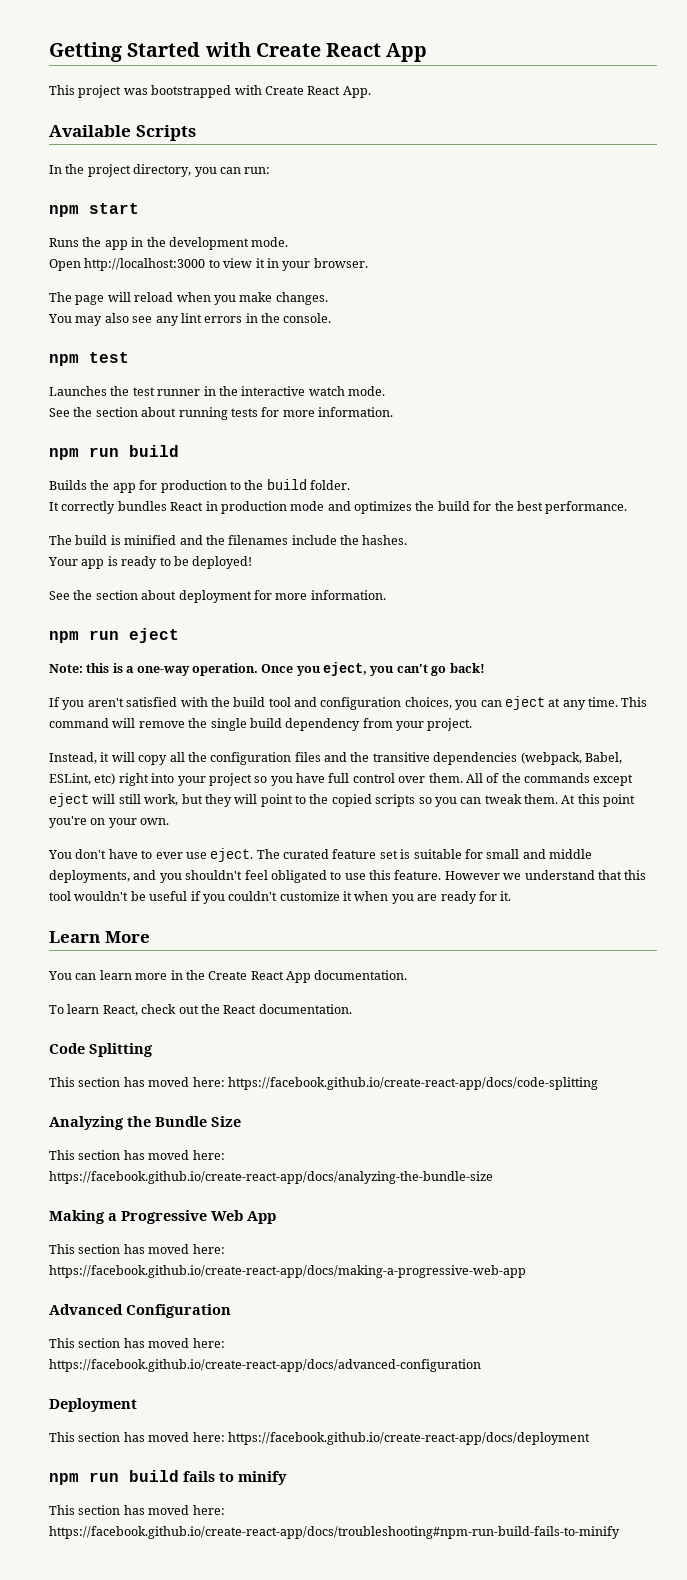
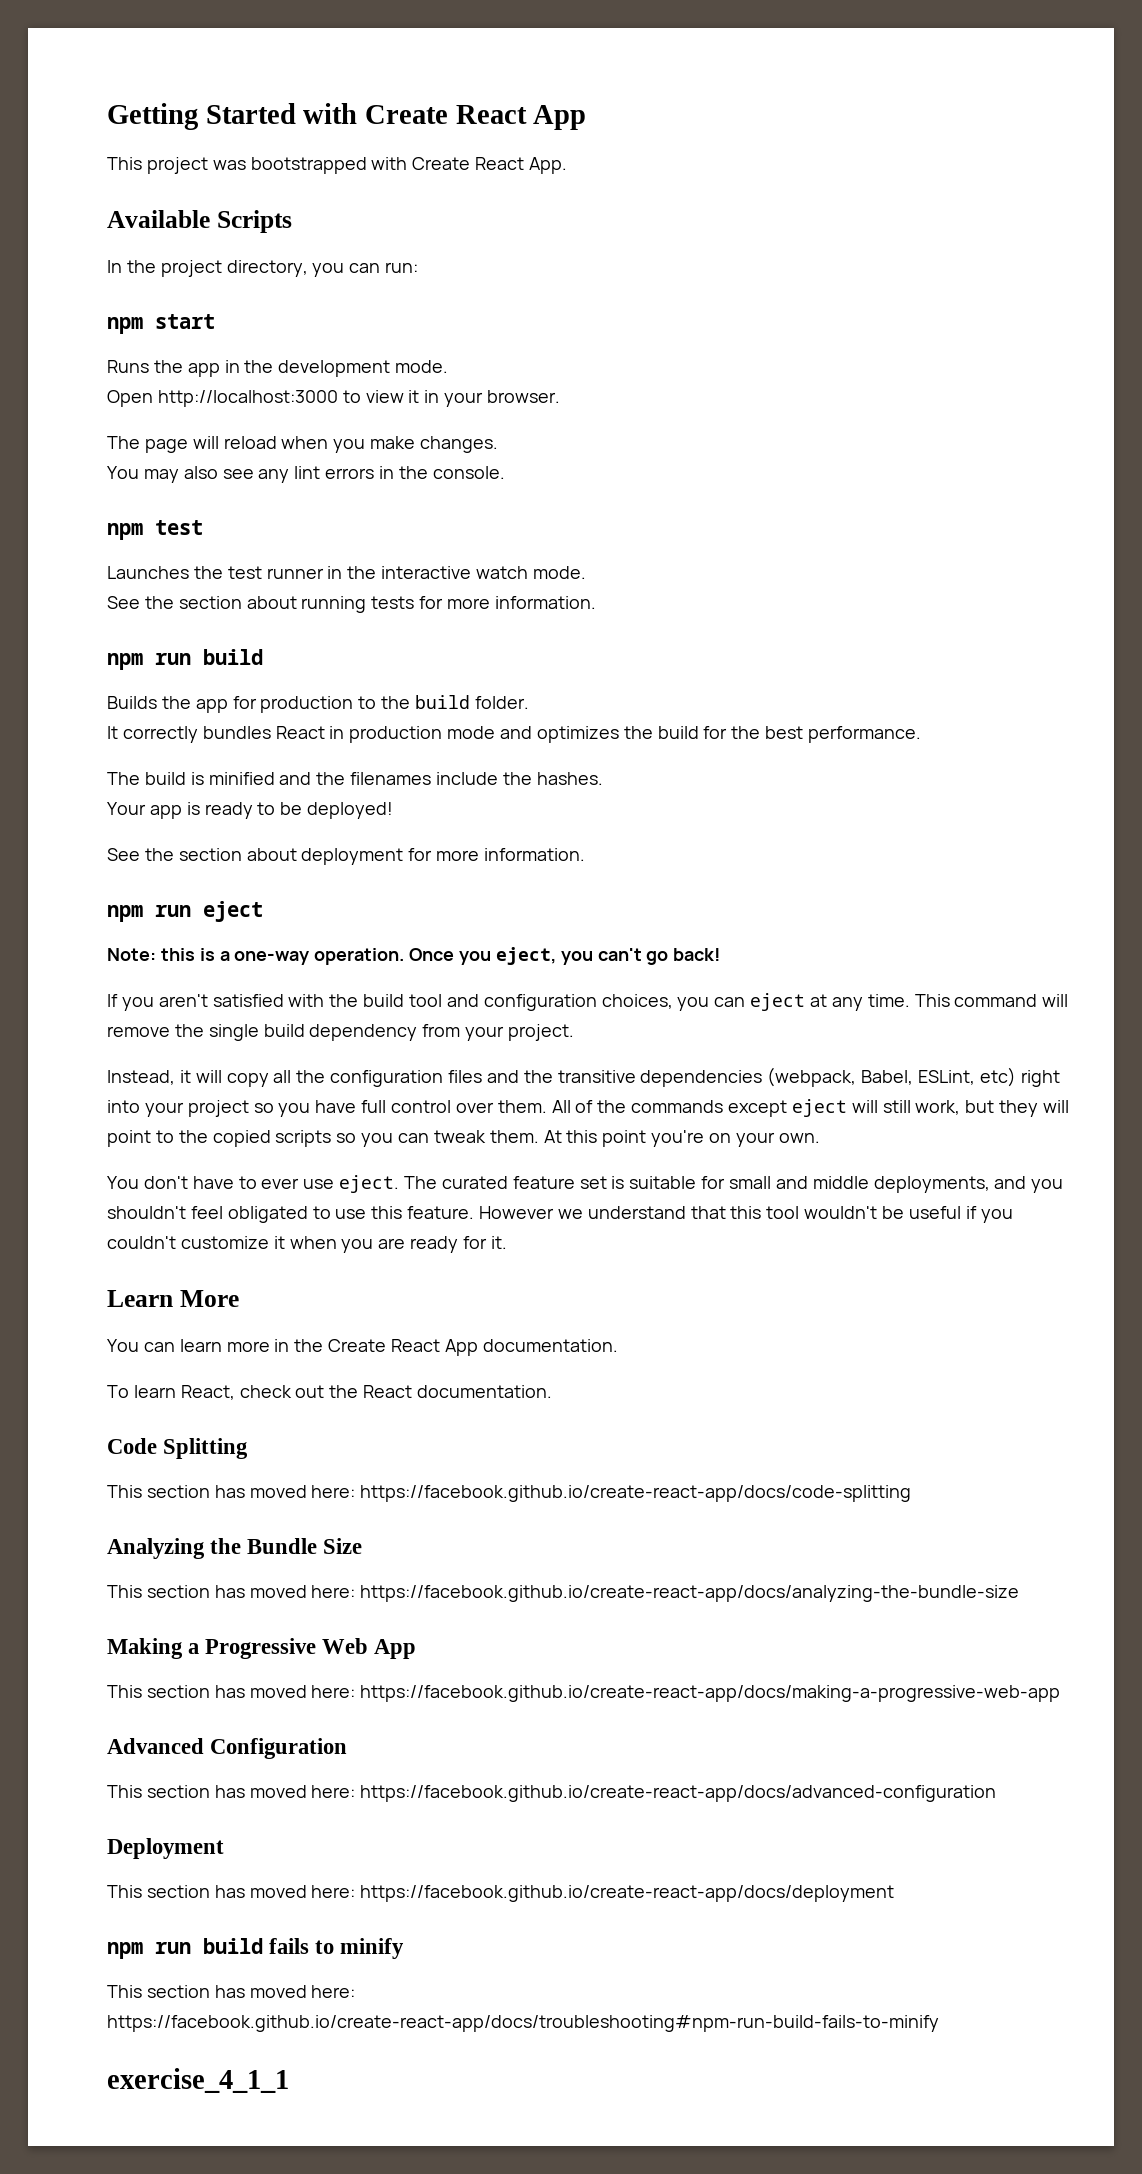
+ exercise_4_1_1

